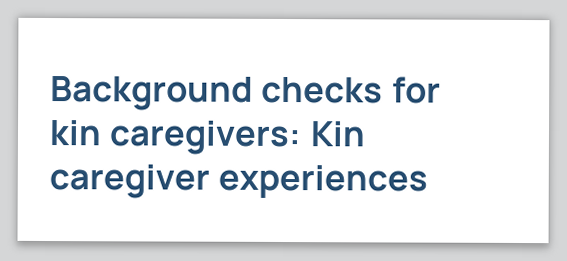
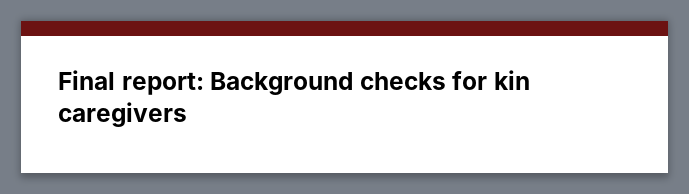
- Background checks for kin caregivers: Kin caregiver experiences
+ Final report: Background checks for kin caregivers

